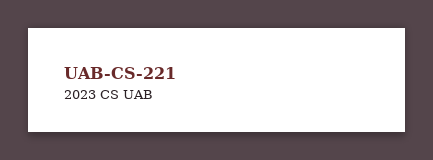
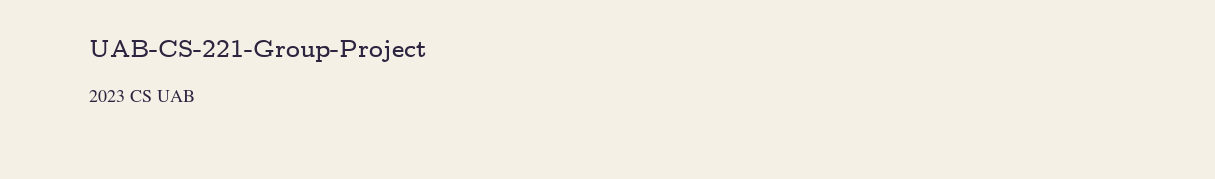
- UAB-CS-221
+ UAB-CS-221-Group-Project

